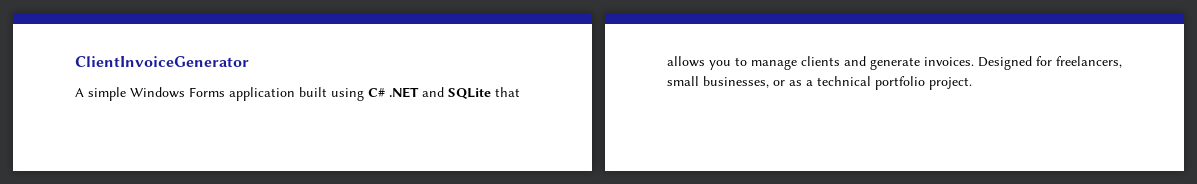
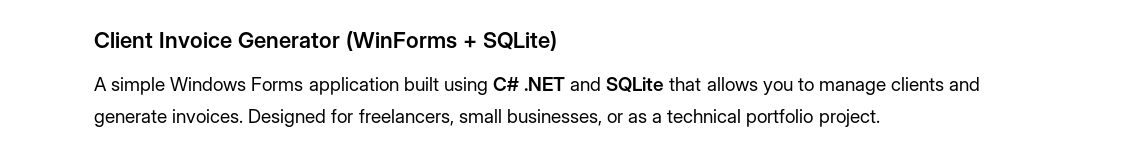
- ClientInvoiceGenerator
+ Client Invoice Generator (WinForms + SQLite)

